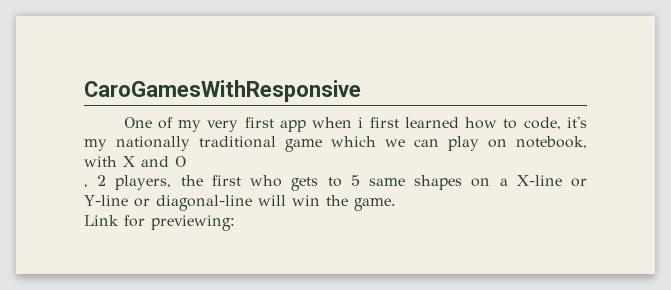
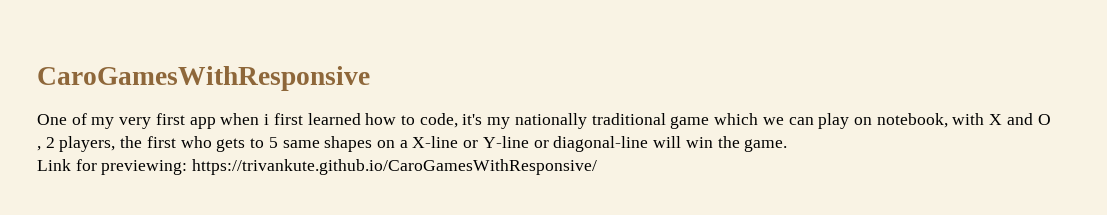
- Link for previewing:
+ Link for previewing: https://trivankute.github.io/CaroGamesWithResponsive/

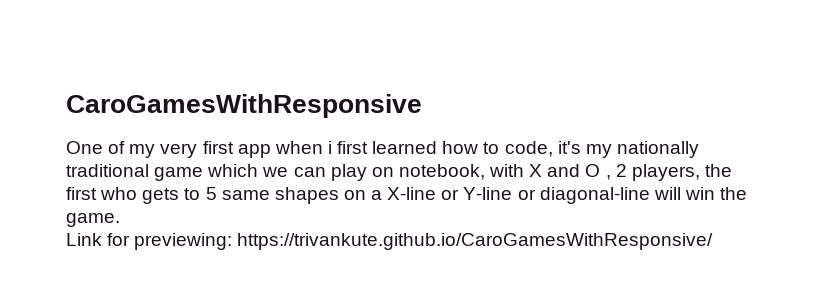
- One of my very first app when i first learned how to code, it's my nationally traditional game which we can play on notebook, with X and O
- , 2 players, the first who gets to 5 same shapes on a X-line or Y-line or diagonal-line will win the game.
+ One of my very first app when i first learned how to code, it's my nationally traditional game which we can play on notebook, with X and O , 2 players, the first who gets to 5 same shapes on a X-line or Y-line or diagonal-line will win the game.

